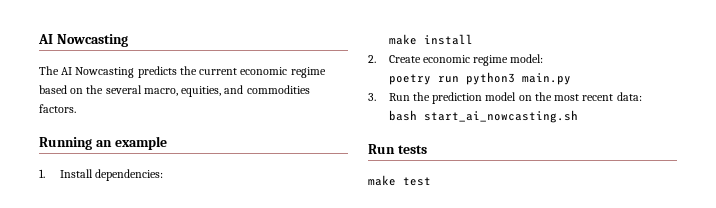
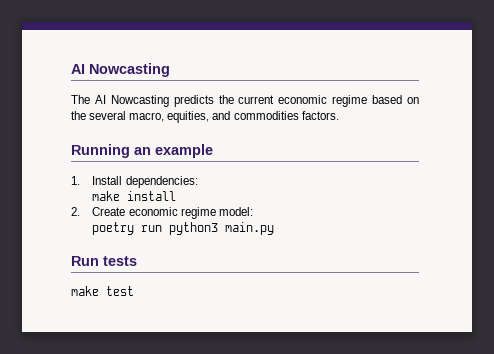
- 3. Run the prediction model on the most recent data:
- bash start_ai_nowcasting.sh

